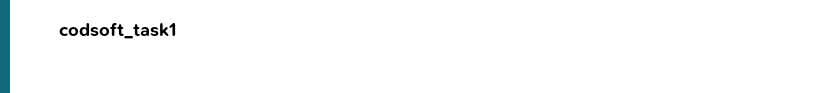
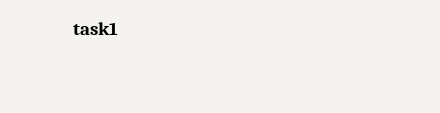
- codsoft_task1
+ task1

